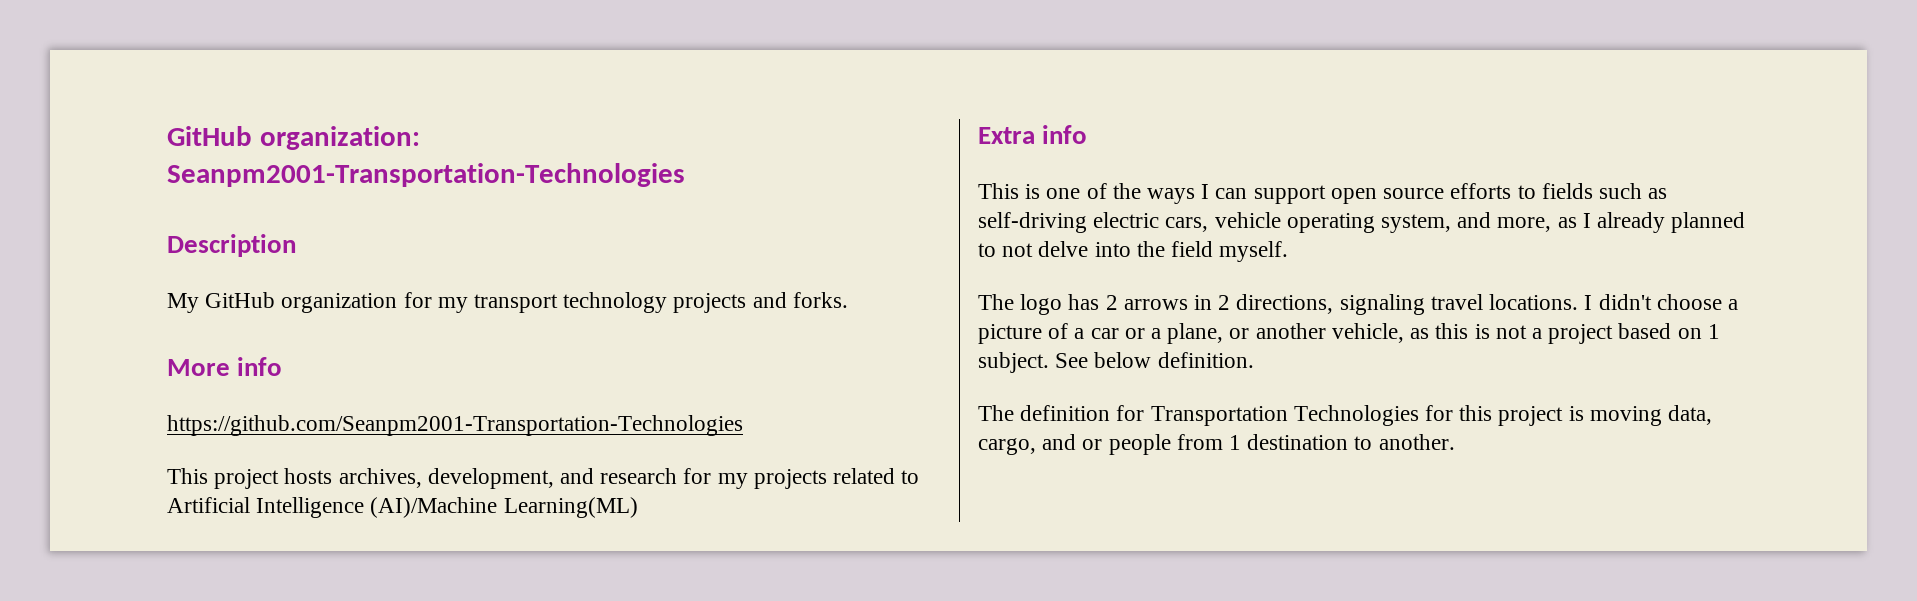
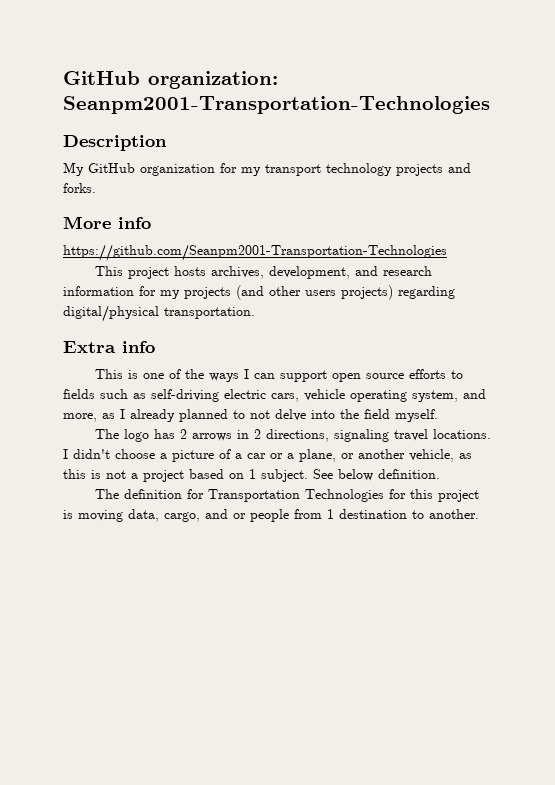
- This project hosts archives, development, and research for my projects related to Artificial Intelligence (AI)/Machine Learning(ML)
+ This project hosts archives, development, and research information for my projects (and other users projects) regarding digital/physical transportation.

